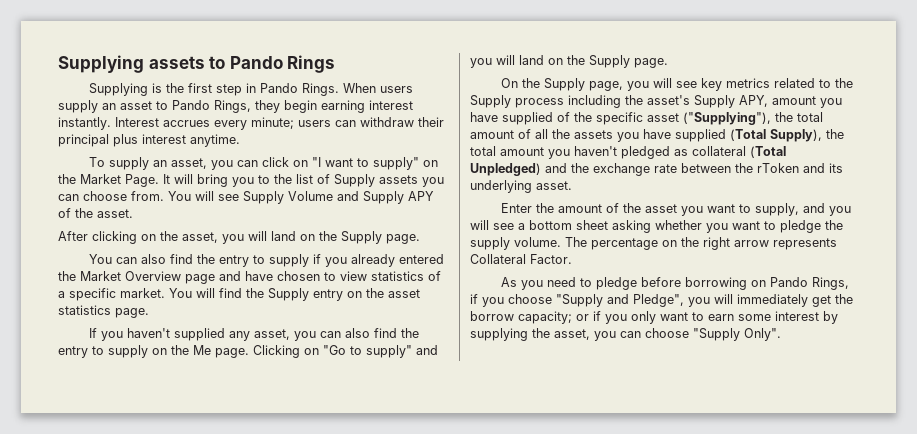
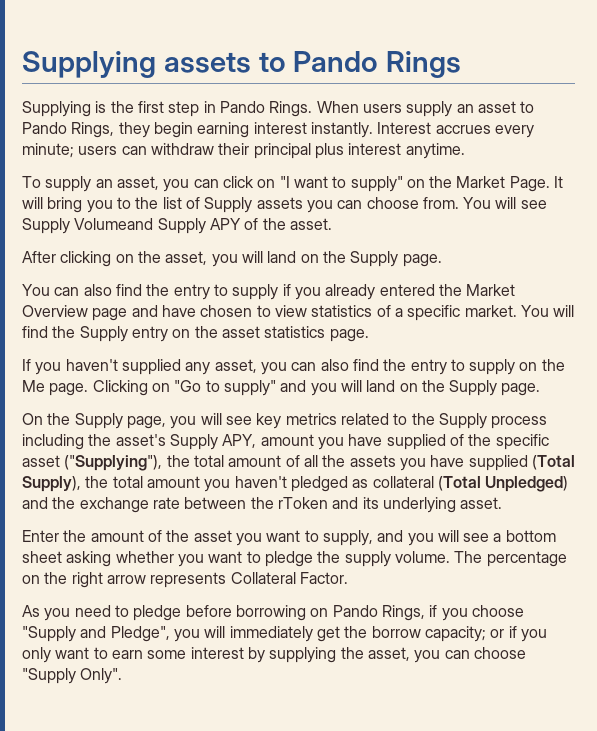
- You will see Supply Volume and Supply APY of the asset.
+ You will see Supply Volumeand Supply APY of the asset.

